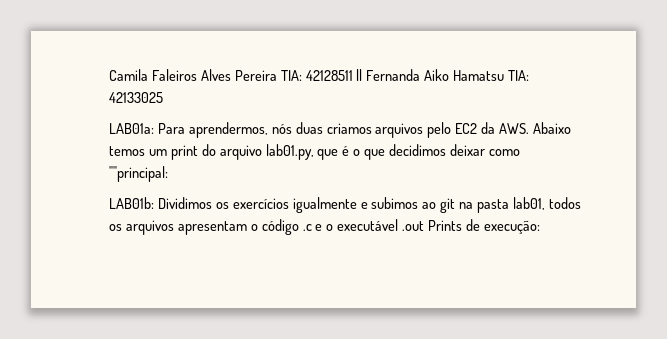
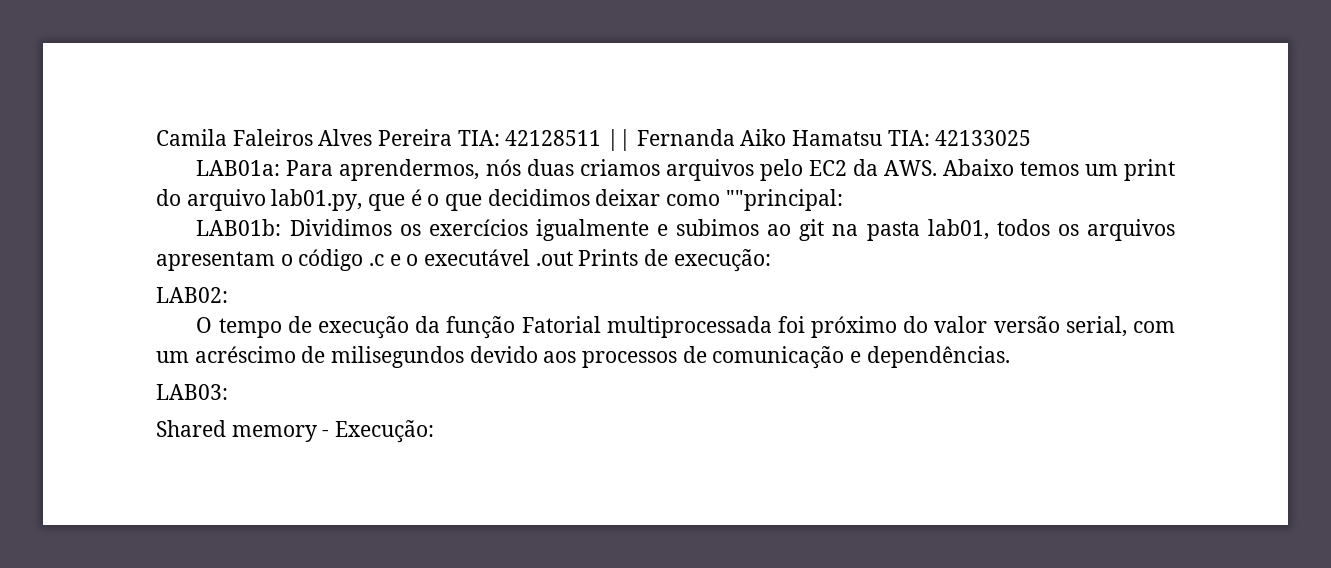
+ LAB02:
+ O tempo de execução da função Fatorial multiprocessada foi próximo do valor versão serial, com um acréscimo de milisegundos devido aos processos de comunicação e dependências.
+ LAB03:
+ Shared memory - Execução:

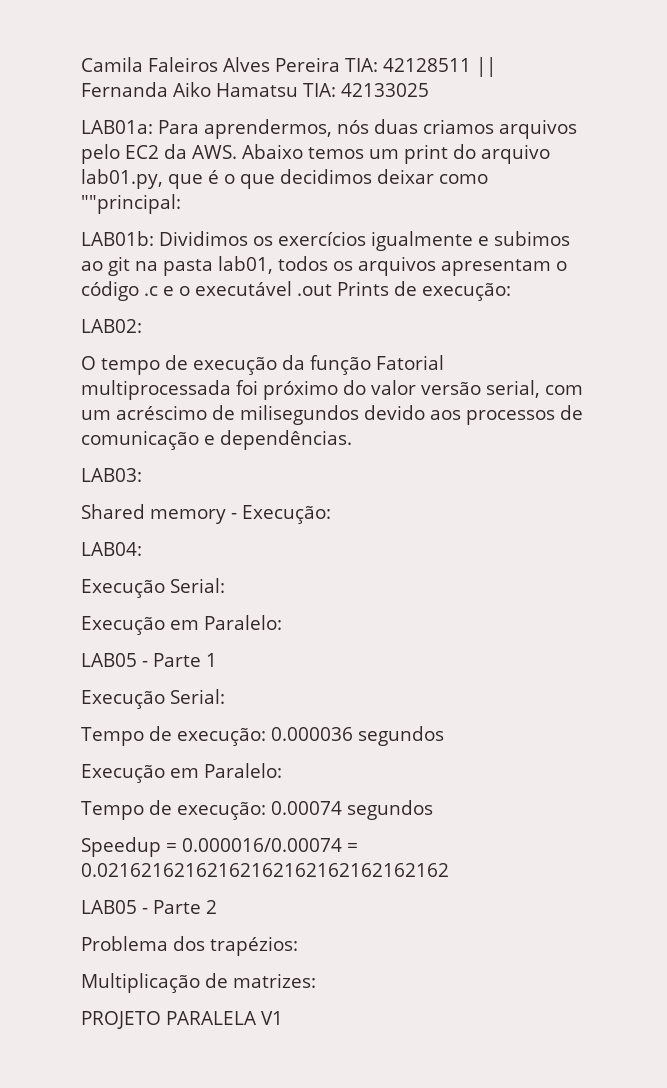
+ LAB04:
+ Execução Serial:
+ Execução em Paralelo:
+ LAB05 - Parte 1
+ Execução Serial:
+ Tempo de execução: 0.000036 segundos
+ Execução em Paralelo:
+ Tempo de execução: 0.00074 segundos
+ Speedup = 0.000016/0.00074 = 0.02162162162162162162162162162162
+ LAB05 - Parte 2
+ Problema dos trapézios:
+ Multiplicação de matrizes:
+ PROJETO PARALELA V1

